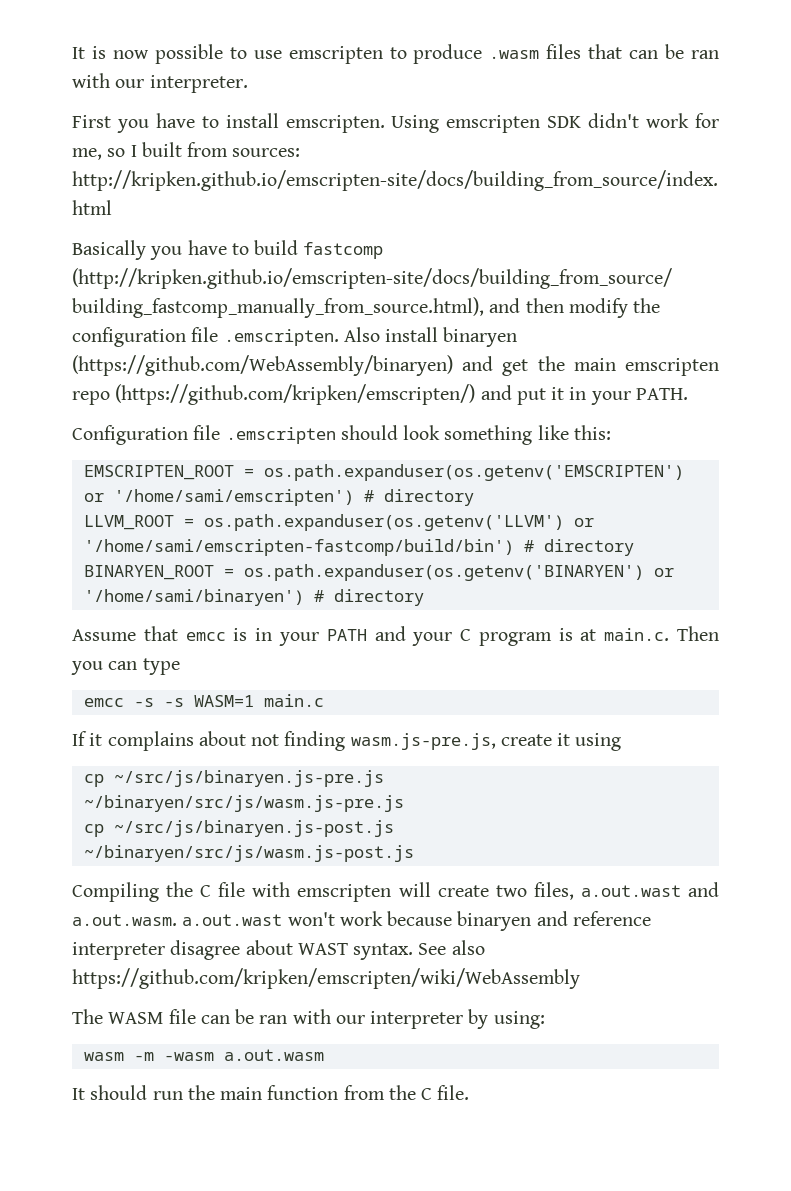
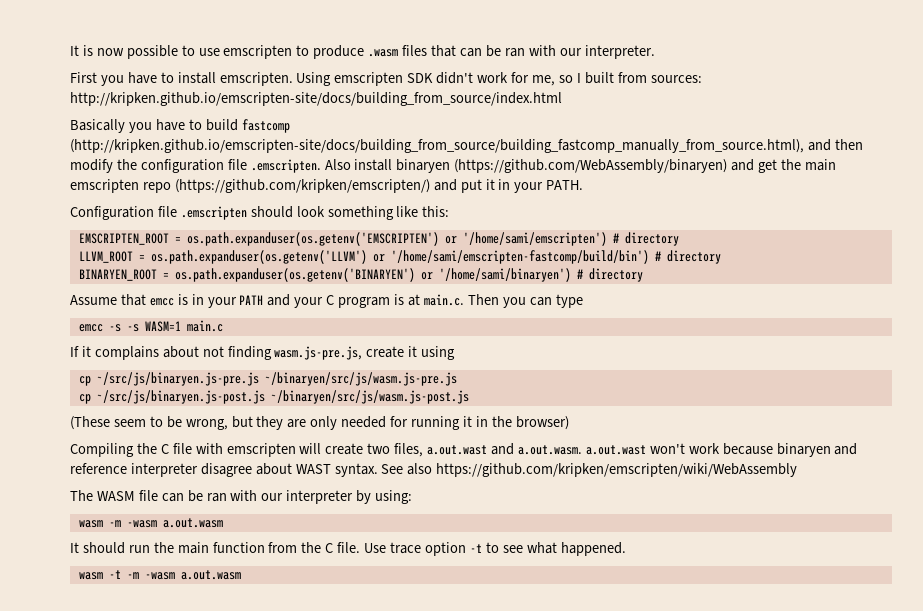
+ (These seem to be wrong, but they are only needed for running it in the browser)
+ Use trace option -t to see what happened.
+ wasm -t -m -wasm a.out.wasm

